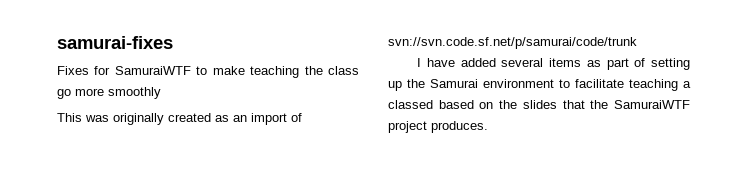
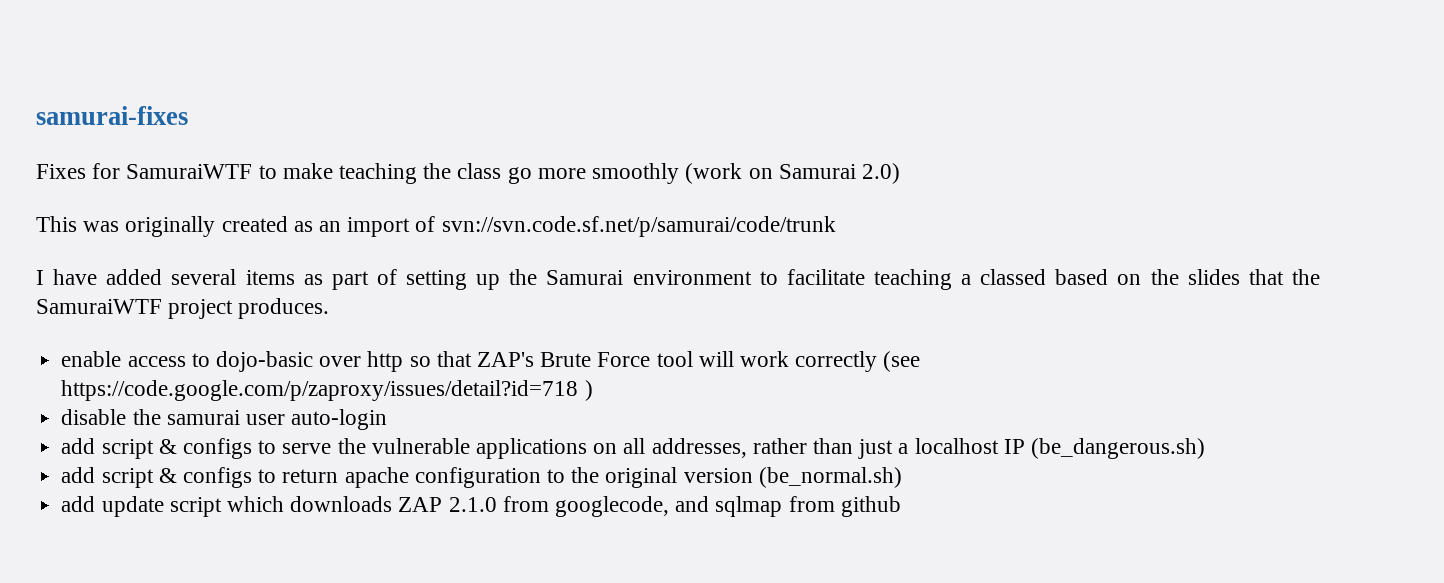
- Fixes for SamuraiWTF to make teaching the class go more smoothly
+ Fixes for SamuraiWTF to make teaching the class go more smoothly (work on Samurai 2.0)
+ enable access to dojo-basic over http so that ZAP's Brute Force tool will work correctly (see https://code.google.com/p/zaproxy/issues/detail?id=718 )
+ disable the samurai user auto-login
+ add script & configs to serve the vulnerable applications on all addresses, rather than just a localhost IP (be_dangerous.sh)
+ add script & configs to return apache configuration to the original version (be_normal.sh)
+ add update script which downloads ZAP 2.1.0 from googlecode, and sqlmap from github

